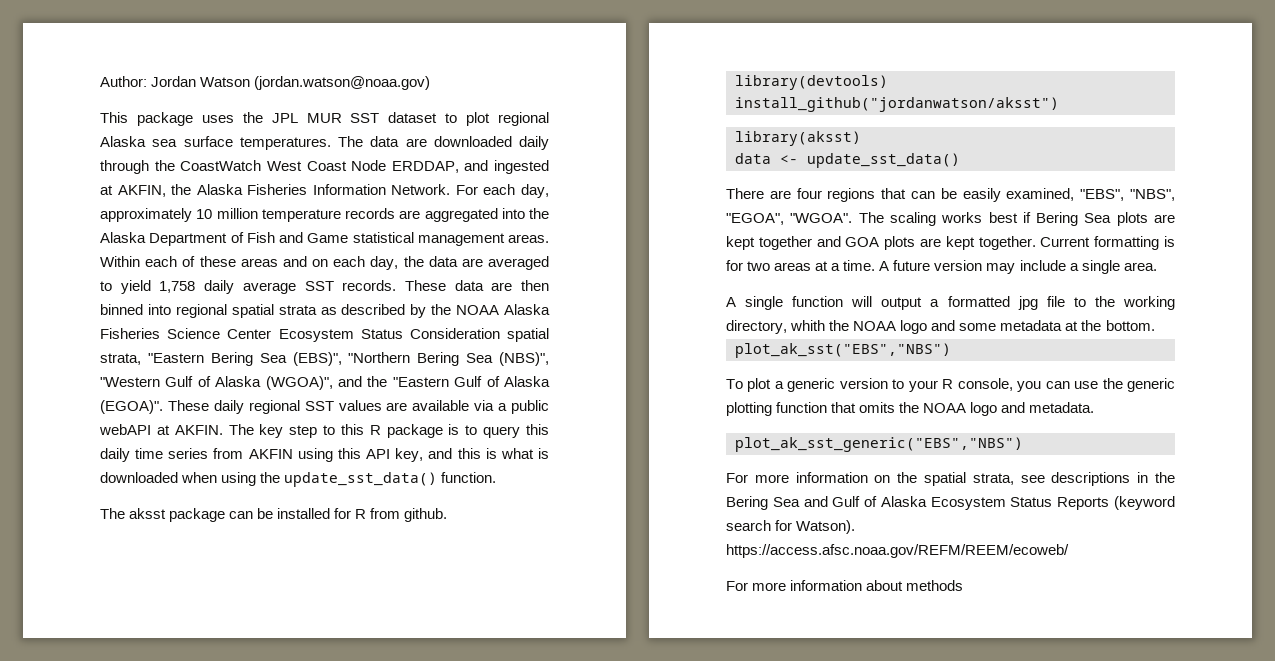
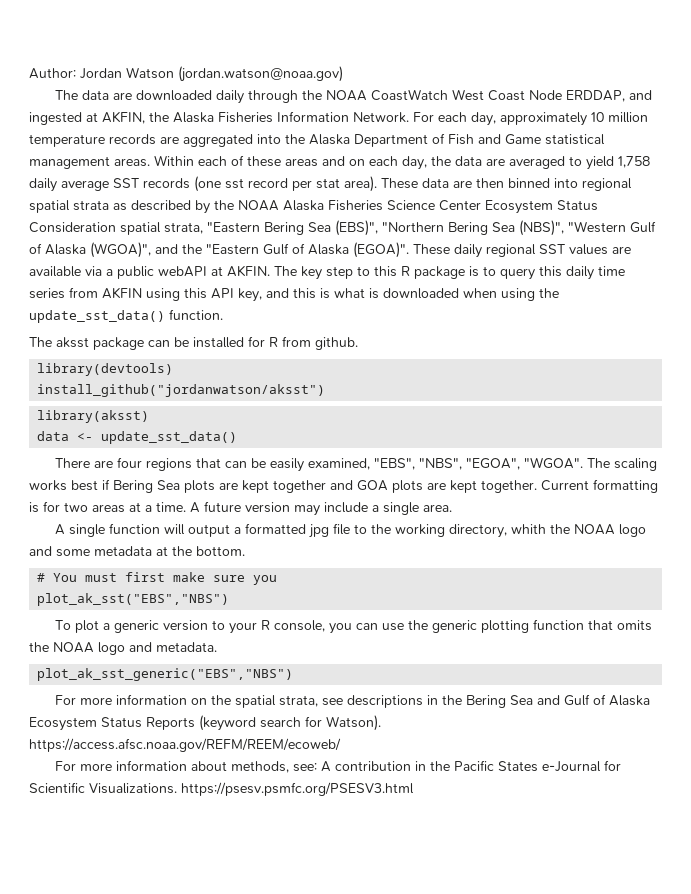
- This package uses the JPL MUR SST dataset to plot regional Alaska sea surface temperatures. The data are downloaded daily through the CoastWatch West Coast Node ERDDAP, and ingested at AKFIN, the Alaska Fisheries Information Network.
+ The data are downloaded daily through the NOAA CoastWatch West Coast Node ERDDAP, and ingested at AKFIN, the Alaska Fisheries Information Network.
- Within each of these areas and on each day, the data are averaged to yield 1,758 daily average SST records.
+ Within each of these areas and on each day, the data are averaged to yield 1,758 daily average SST records (one sst record per stat area).
+ # You must first make sure you
- For more information about methods
+ For more information about methods, see: A contribution in the Pacific States e-Journal for Scientific Visualizations. https://psesv.psmfc.org/PSESV3.html

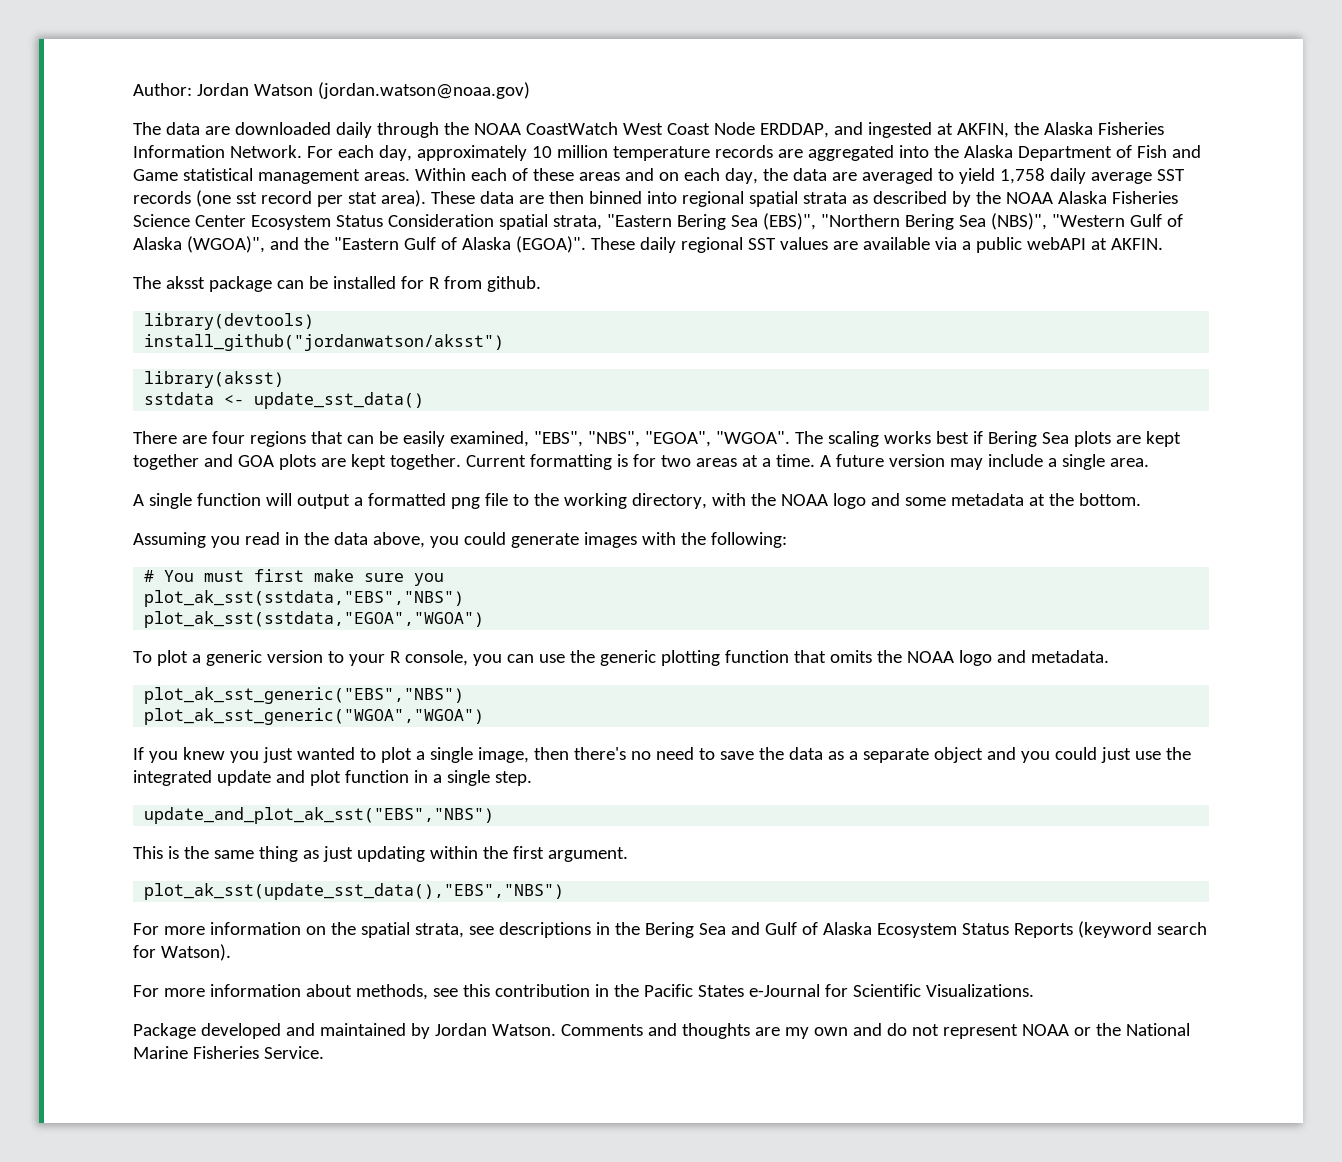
- The key step to this R package is to query this daily time series from AKFIN using this API key, and this is what is downloaded when using the update_sst_data() function.
- data <- update_sst_data()
+ sstdata <- update_sst_data()
- A single function will output a formatted jpg file to the working directory, whith the NOAA logo and some metadata at the bottom.
+ A single function will output a formatted png file to the working directory, with the NOAA logo and some metadata at the bottom.
+ Assuming you read in the data above, you could generate images with the following:
- plot_ak_sst("EBS","NBS")
+ plot_ak_sst(sstdata,"EBS","NBS")
+ plot_ak_sst(sstdata,"EGOA","WGOA")
+ plot_ak_sst_generic("WGOA","WGOA")
+ If you knew you just wanted to plot a single image, then there's no need to save the data as a separate object and you could just use the integrated update and plot function in a single step.
+ update_and_plot_ak_sst("EBS","NBS")
+ This is the same thing as just updating within the first argument.
+ plot_ak_sst(update_sst_data(),"EBS","NBS")
- For more information on the spatial strata, see descriptions in the Bering Sea and Gulf of Alaska Ecosystem Status Reports (keyword search for Watson). https://access.afsc.noaa.gov/REFM/REEM/ecoweb/
+ For more information on the spatial strata, see descriptions in the Bering Sea and Gulf of Alaska Ecosystem Status Reports (keyword search for Watson).
- For more information about methods, see: A contribution in the Pacific States e-Journal for Scientific Visualizations. https://psesv.psmfc.org/PSESV3.html
+ For more information about methods, see this contribution in the Pacific States e-Journal for Scientific Visualizations.
+ Package developed and maintained by Jordan Watson. Comments and thoughts are my own and do not represent NOAA or the National Marine Fisheries Service.

